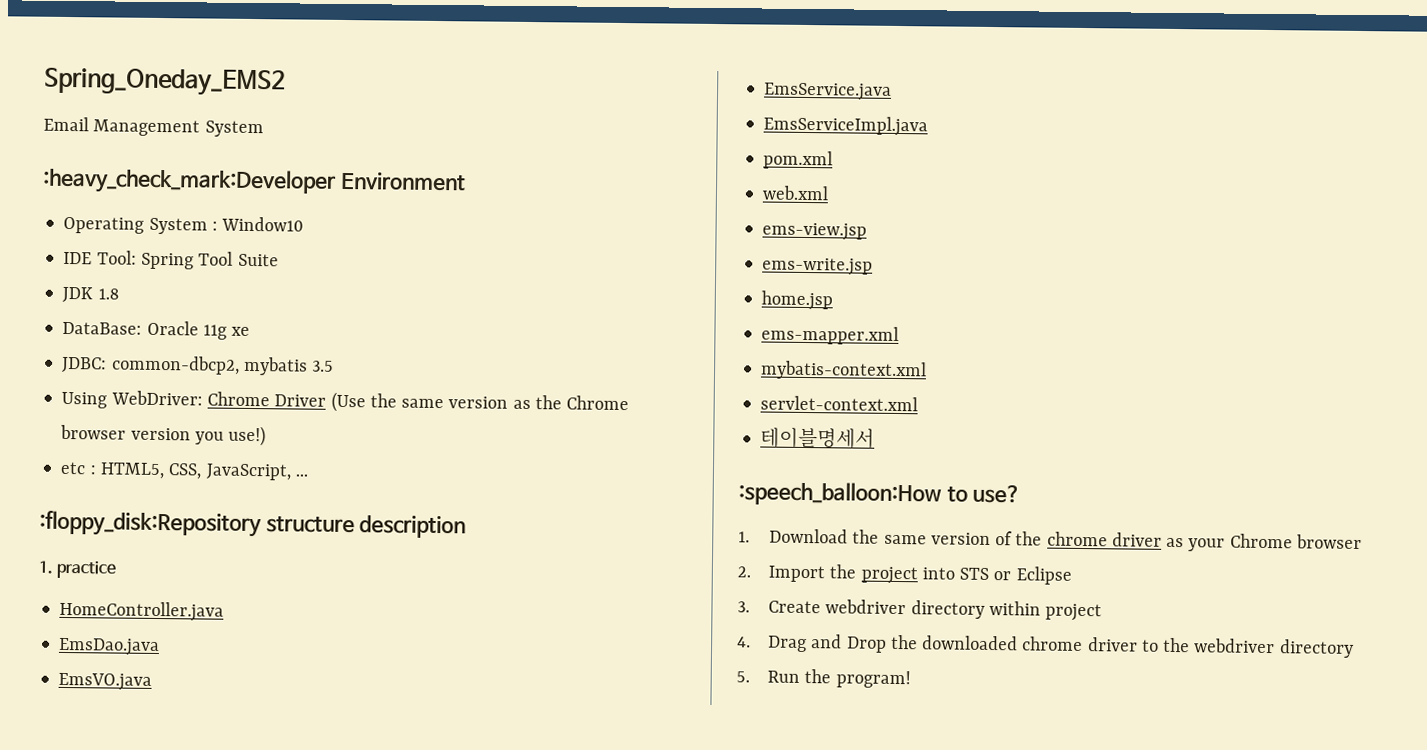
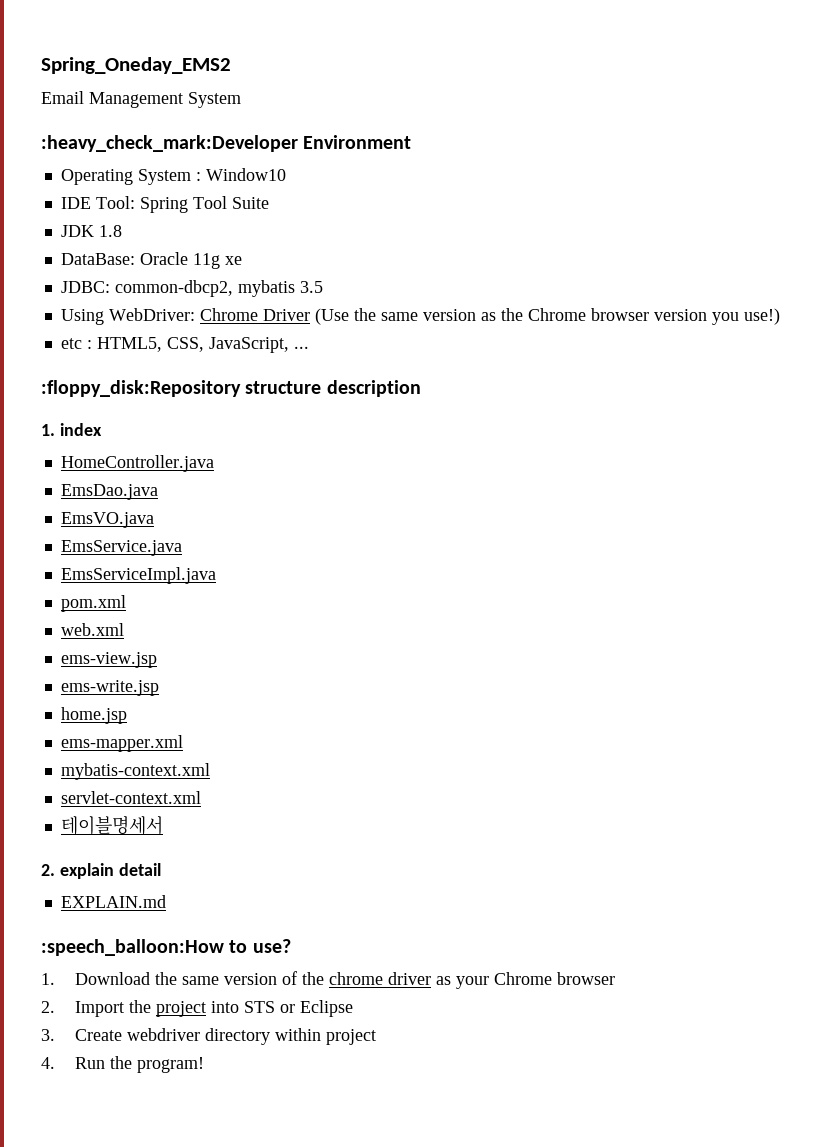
- 1. practice
+ 1. index
+ 2. explain detail
+ EXPLAIN.md
- 4. Drag and Drop the downloaded chrome driver to the webdriver directory
- 5. Run the program!
+ 4. Run the program!

